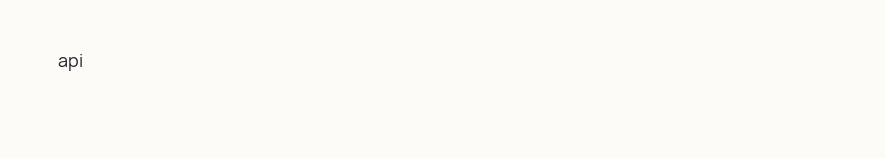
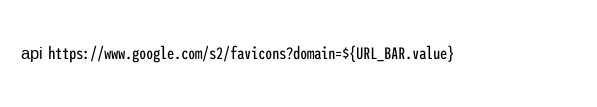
- api
+ api https://www.google.com/s2/favicons?domain=${URL_BAR.value}

